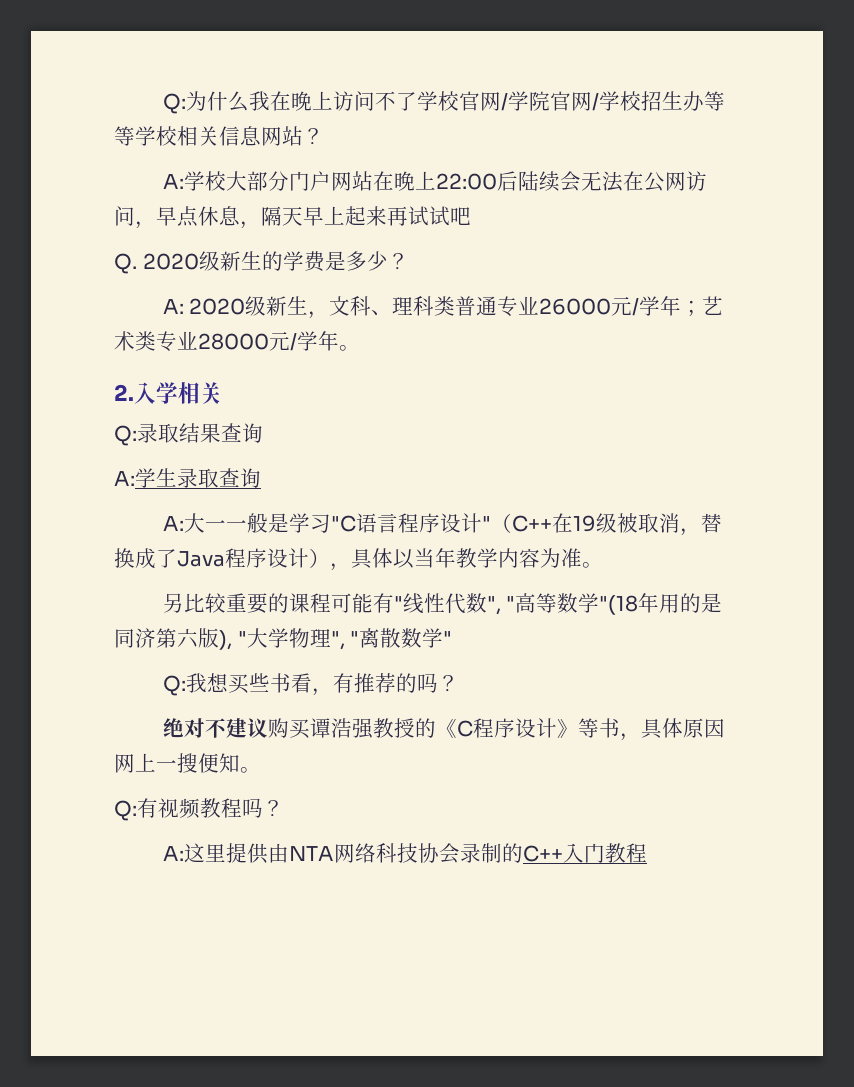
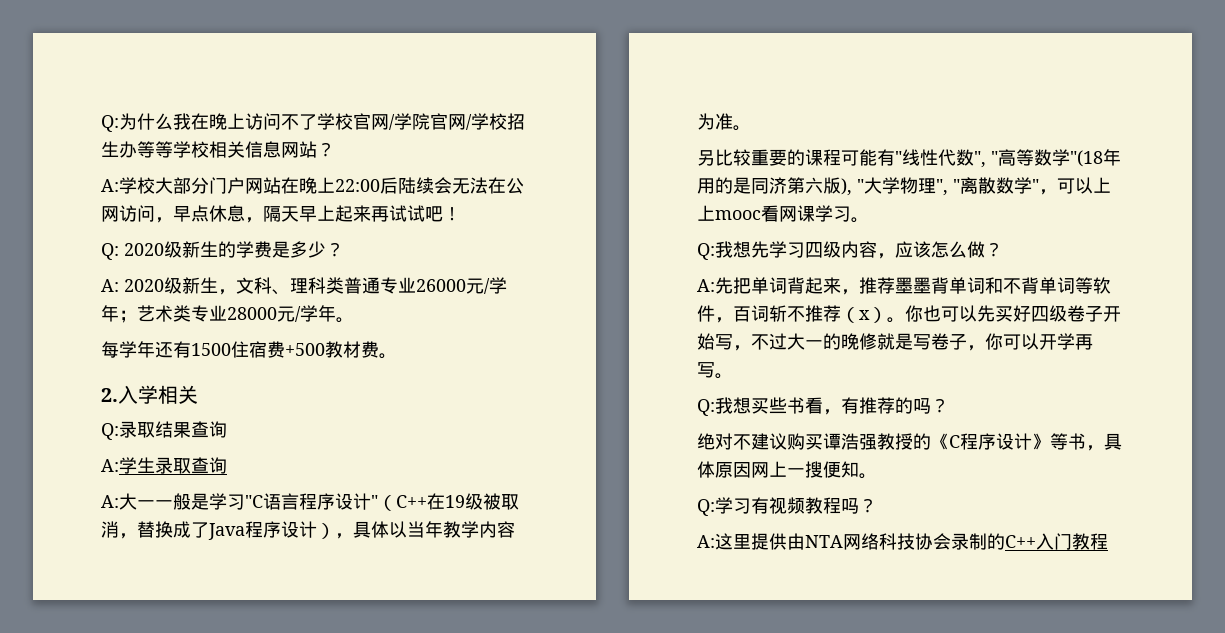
- A:学校大部分门户网站在晚上22:00后陆续会无法在公网访问，早点休息，隔天早上起来再试试吧
- Q. 2020级新生的学费是多少？
+ A:学校大部分门户网站在晚上22:00后陆续会无法在公网访问，早点休息，隔天早上起来再试试吧！
+ Q: 2020级新生的学费是多少？
+ 每学年还有1500住宿费+500教材费。
- 另比较重要的课程可能有"线性代数", "高等数学"(18年用的是同济第六版), "大学物理", "离散数学"
+ 另比较重要的课程可能有"线性代数", "高等数学"(18年用的是同济第六版), "大学物理", "离散数学"，可以上上mooc看网课学习。
+ Q:我想先学习四级内容，应该怎么做？
+ A:先把单词背起来，推荐墨墨背单词和不背单词等软件，百词斩不推荐（x）。你也可以先买好四级卷子开始写，不过大一的晚修就是写卷子，你可以开学再写。
- Q:有视频教程吗？
+ Q:学习有视频教程吗？

